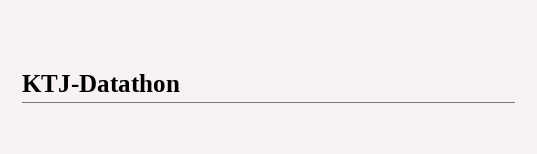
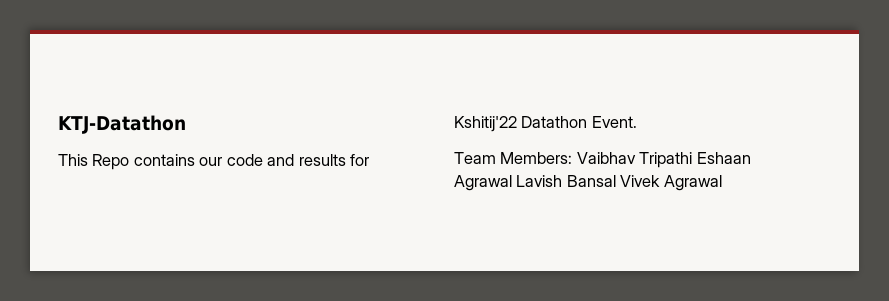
+ This Repo contains our code and results for Kshitij'22 Datathon Event.
+ Team Members: Vaibhav Tripathi Eshaan Agrawal Lavish Bansal Vivek Agrawal

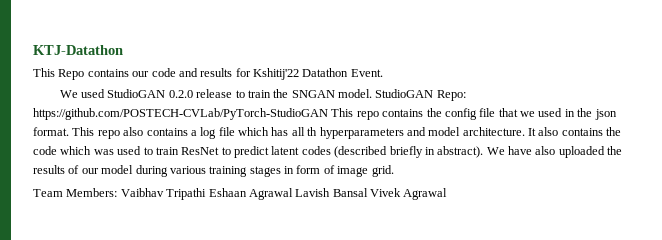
+ We used StudioGAN 0.2.0 release to train the SNGAN model. StudioGAN Repo: https://github.com/POSTECH-CVLab/PyTorch-StudioGAN This repo contains the config file that we used in the json format. This repo also contains a log file which has all th hyperparameters and model architecture. It also contains the code which was used to train ResNet to predict latent codes (described briefly in abstract). We have also uploaded the results of our model during various training stages in form of image grid.

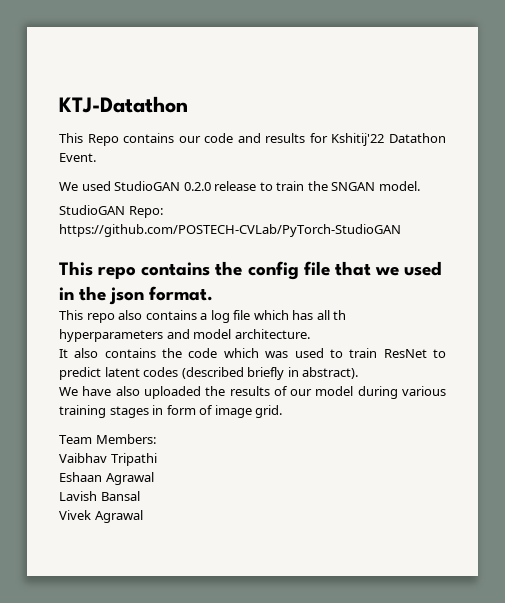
- We used StudioGAN 0.2.0 release to train the SNGAN model. StudioGAN Repo:
+ We used StudioGAN 0.2.0 release to train the SNGAN model.
+ StudioGAN Repo:
- https://github.com/POSTECH-CVLab/PyTorch-StudioGAN This repo contains the config file that we used in the json format. This repo also contains a log file which has all th hyperparameters and model architecture. It also contains the code which was used to train ResNet to predict latent codes (described briefly in abstract). We have also uploaded the results of our model during various training stages in form of image grid.
+ https://github.com/POSTECH-CVLab/PyTorch-StudioGAN
+ This repo contains the config file that we used in the json format.
+ This repo also contains a log file which has all th hyperparameters and model architecture.
+ It also contains the code which was used to train ResNet to predict latent codes (described briefly in abstract).
+ We have also uploaded the results of our model during various training stages in form of image grid.
- Team Members: Vaibhav Tripathi Eshaan Agrawal Lavish Bansal Vivek Agrawal
+ Team Members:
+ Vaibhav Tripathi
+ Eshaan Agrawal
+ Lavish Bansal
+ Vivek Agrawal

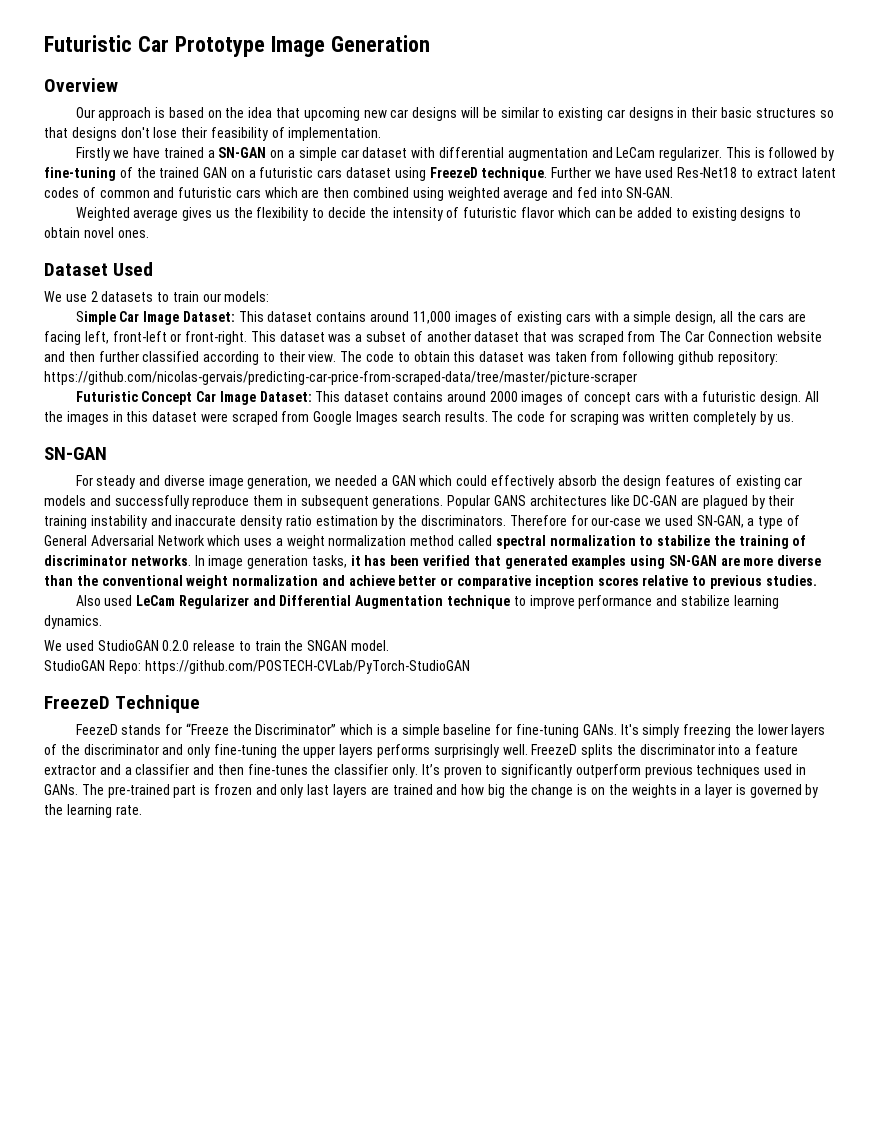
- KTJ-Datathon
- This Repo contains our code and results for Kshitij'22 Datathon Event.
+ Futuristic Car Prototype Image Generation
+ Overview
+ Our approach is based on the idea that upcoming new car designs will be similar to existing car designs in their basic structures so that designs don't lose their feasibility of implementation.
+ Firstly we have trained a SN-GAN on a simple car dataset with differential augmentation and LeCam regularizer. This is followed by fine-tuning of the trained GAN on a futuristic cars dataset using FreezeD technique. Further we have used Res-Net18 to extract latent codes of common and futuristic cars which are then combined using weighted average and fed into SN-GAN.
+ Weighted average gives us the flexibility to decide the intensity of futuristic flavor which can be added to existing designs to obtain novel ones.
+ Dataset Used
+ We use 2 datasets to train our models:
+ Simple Car Image Dataset: This dataset contains around 11,000 images of existing cars with a simple design, all the cars are facing left, front-left or front-right. This dataset was a subset of another dataset that was scraped from The Car Connection website and then further classified according to their view. The code to obtain this dataset was taken from following github repository: https://github.com/nicolas-gervais/predicting-car-price-from-scraped-data/tree/master/picture-scraper
+ Futuristic Concept Car Image Dataset: This dataset contains around 2000 images of concept cars with a futuristic design. All the images in this dataset were scraped from Google Images search results. The code for scraping was written completely by us.
+ SN-GAN
+ For steady and diverse image generation, we needed a GAN which could effectively absorb the design features of existing car models and successfully reproduce them in subsequent generations. Popular GANS architectures like DC-GAN are plagued by their training instability and inaccurate density ratio estimation by the discriminators. Therefore for our-case we used SN-GAN, a type of General Adversarial Network which uses a weight normalization method called spectral normalization to stabilize the training of discriminator networks. In image generation tasks, it has been verified that generated examples using SN-GAN are more diverse than the conventional weight normalization and achieve better or comparative inception scores relative to previous studies.
+ Also used LeCam Regularizer and Differential Augmentation technique to improve performance and stabilize learning dynamics.
- This repo contains the config file that we used in the json format.
- This repo also contains a log file which has all th hyperparameters and model architecture.
- It also contains the code which was used to train ResNet to predict latent codes (described briefly in abstract).
- We have also uploaded the results of our model during various training stages in form of image grid.
- Team Members:
- Vaibhav Tripathi
- Eshaan Agrawal
- Lavish Bansal
- Vivek Agrawal
+ FreezeD Technique
+ FeezeD stands for “Freeze the Discriminator” which is a simple baseline for fine-tuning GANs. It's simply freezing the lower layers of the discriminator and only fine-tuning the upper layers performs surprisingly well. FreezeD splits the discriminator into a feature extractor and a classifier and then fine-tunes the classifier only. It’s proven to significantly outperform previous techniques used in GANs. The pre-trained part is frozen and only last layers are trained and how big the change is on the weights in a layer is governed by the learning rate.

